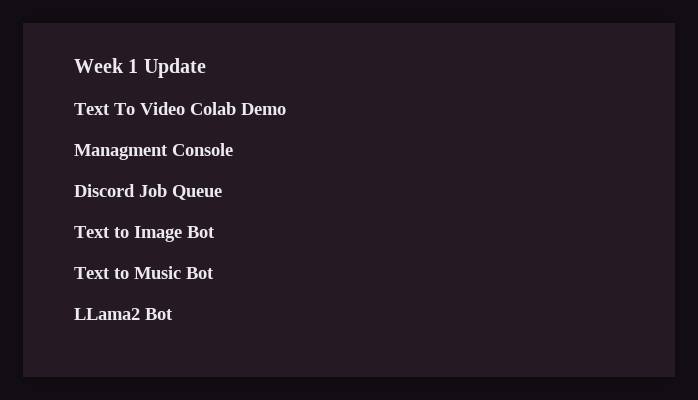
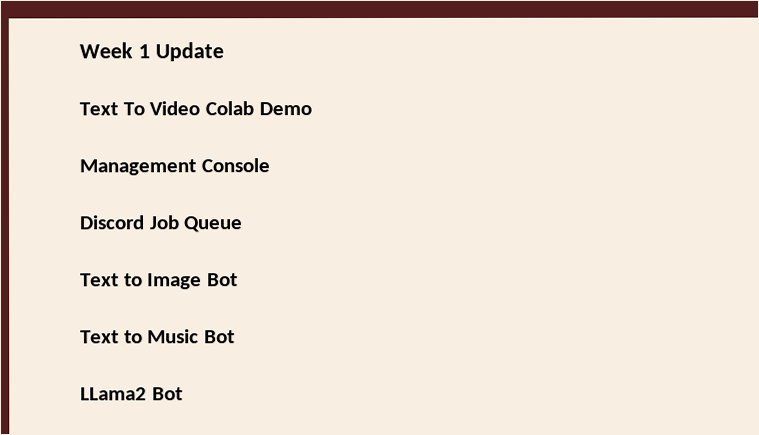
- Managment Console
+ Management Console

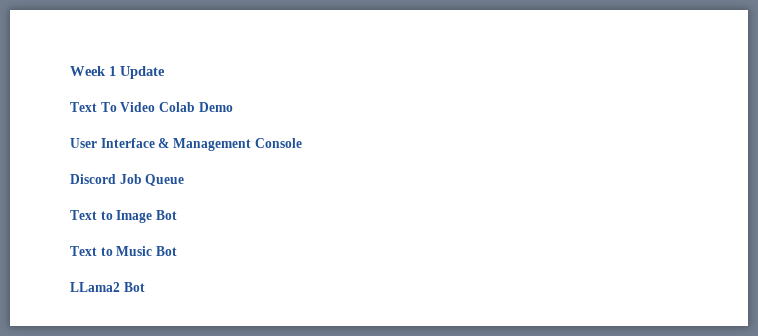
- Management Console
+ User Interface & Management Console

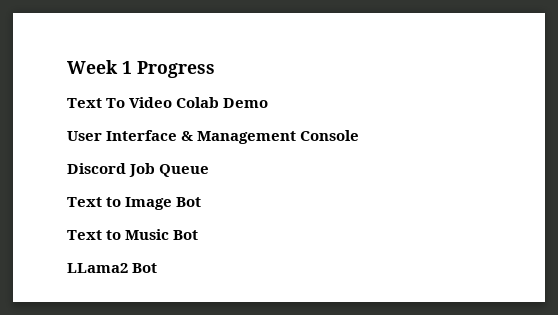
- Week 1 Update
+ Week 1 Progress

